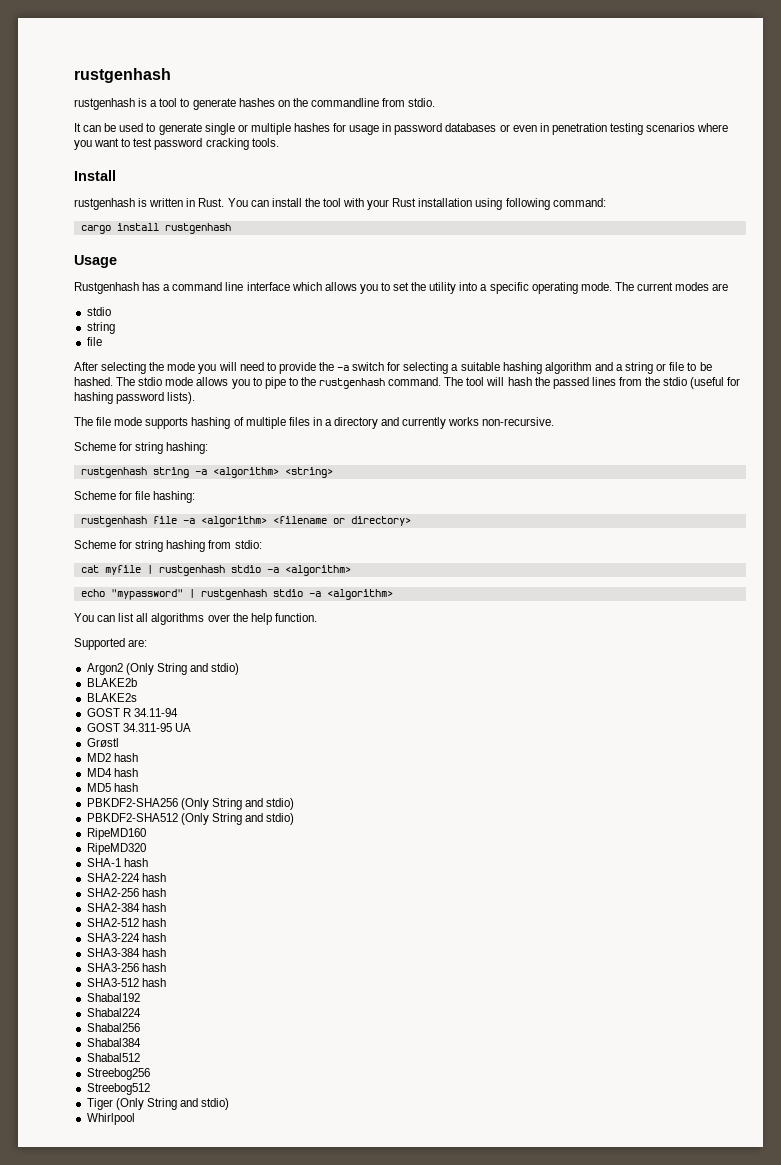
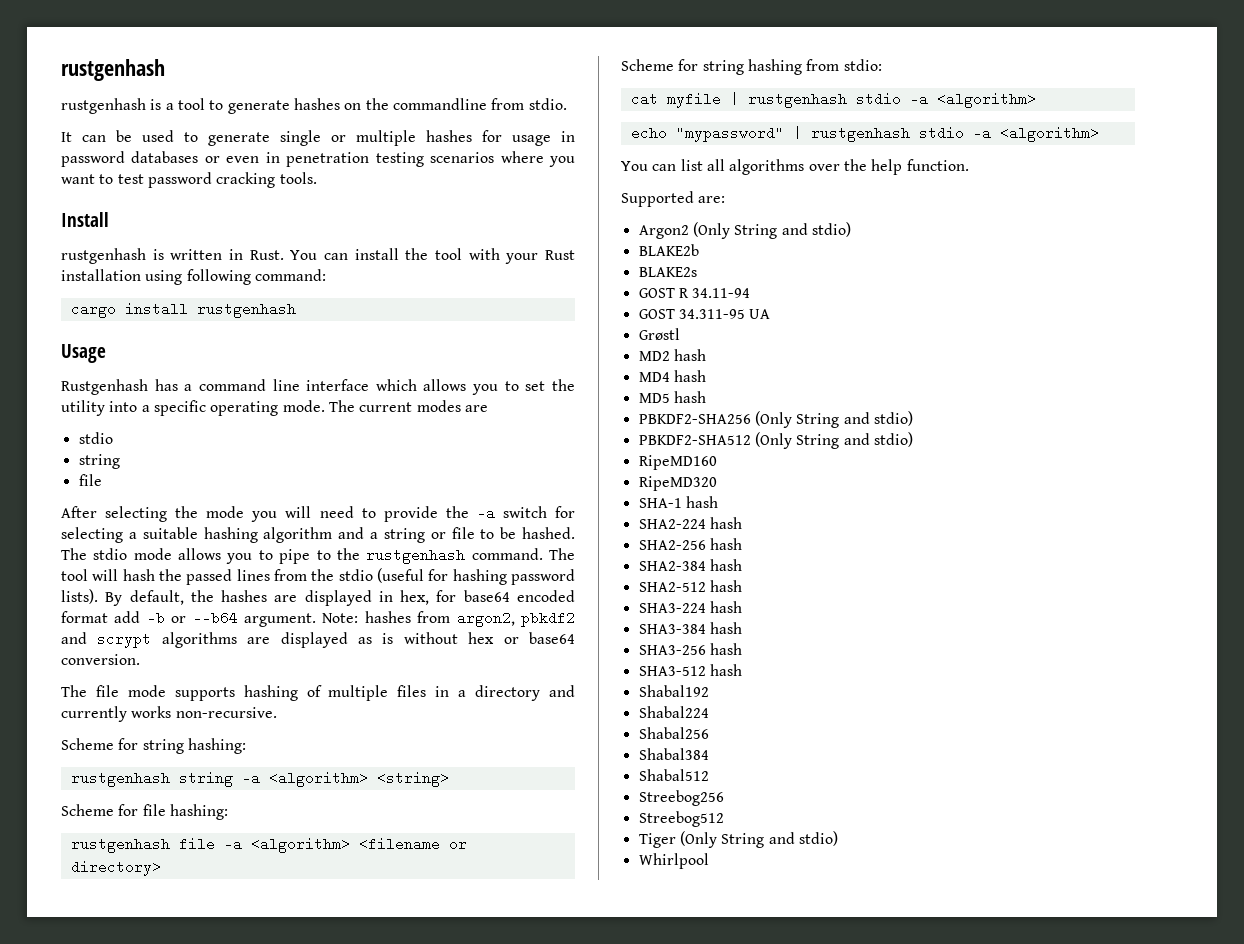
+ By default, the hashes are displayed in hex, for base64 encoded format add -b or --b64 argument. Note: hashes from argon2, pbkdf2 and scrypt algorithms are displayed as is without hex or base64 conversion.

